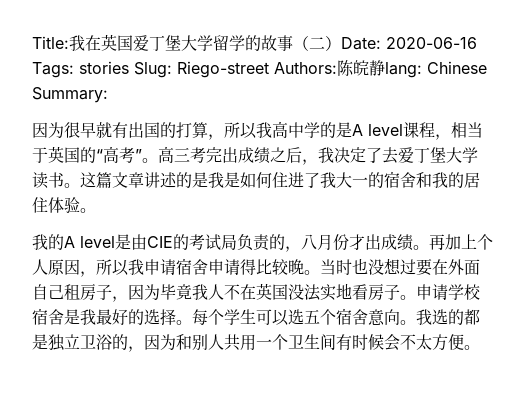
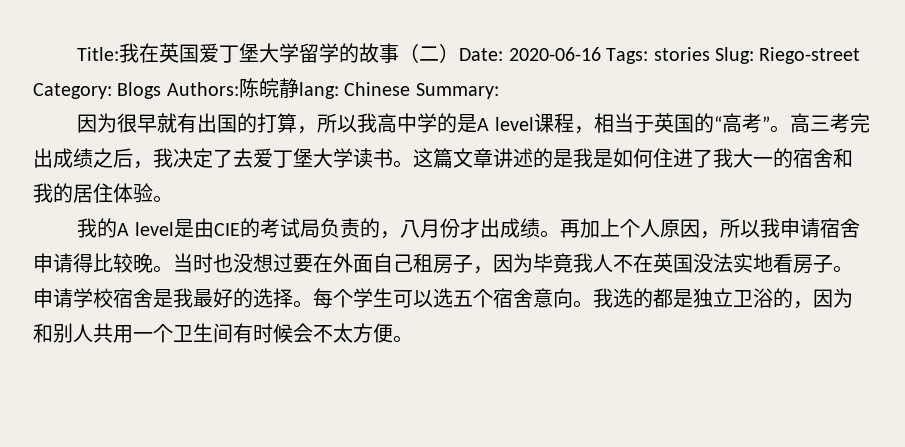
- Title:我在英国爱丁堡大学留学的故事（二）Date: 2020-06-16 Tags: stories Slug: Riego-street Authors:陈皖静lang: Chinese Summary:
+ Title:我在英国爱丁堡大学留学的故事（二）Date: 2020-06-16 Tags: stories Slug: Riego-street Category: Blogs Authors:陈皖静lang: Chinese Summary:

